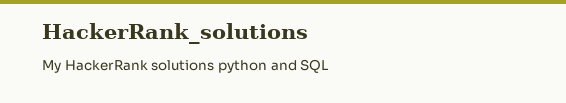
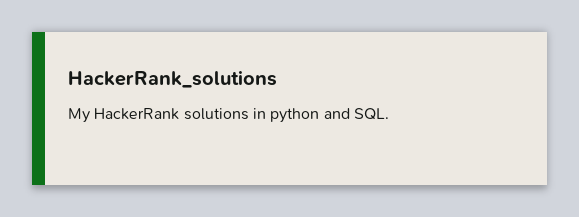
- My HackerRank solutions python and SQL
+ My HackerRank solutions in python and SQL.

